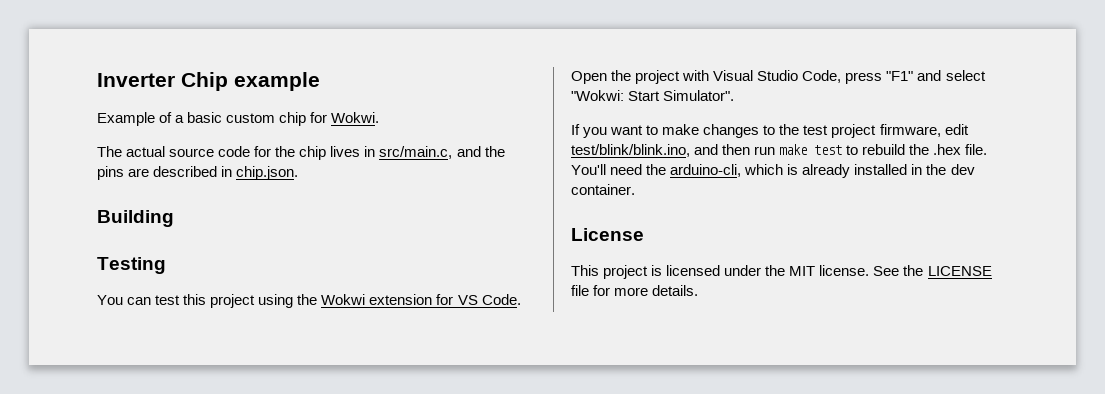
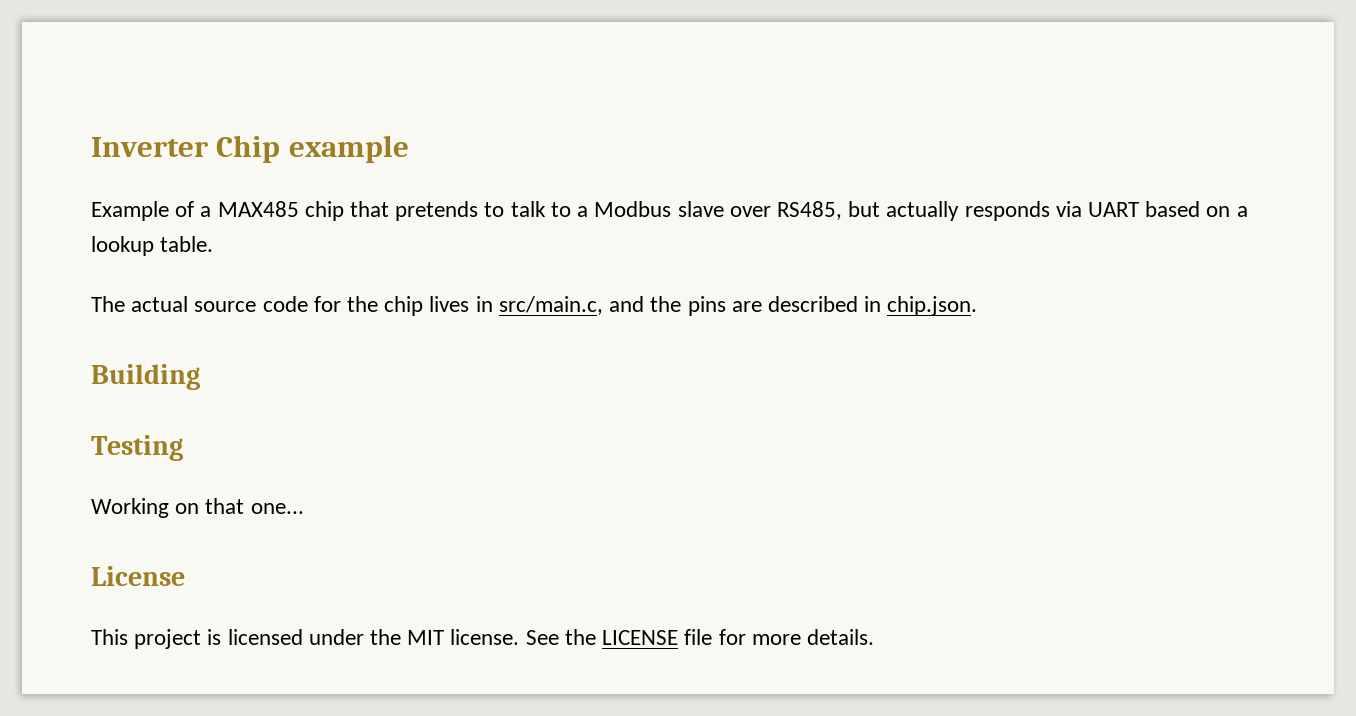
- Example of a basic custom chip for Wokwi.
+ Example of a MAX485 chip that pretends to talk to a Modbus slave over RS485, but actually responds via UART based on a lookup table.
- You can test this project using the Wokwi extension for VS Code. Open the project with Visual Studio Code, press "F1" and select "Wokwi: Start Simulator".
- If you want to make changes to the test project firmware, edit test/blink/blink.ino, and then run make test to rebuild the .hex file. You'll need the arduino-cli, which is already installed in the dev container.
+ Working on that one...

